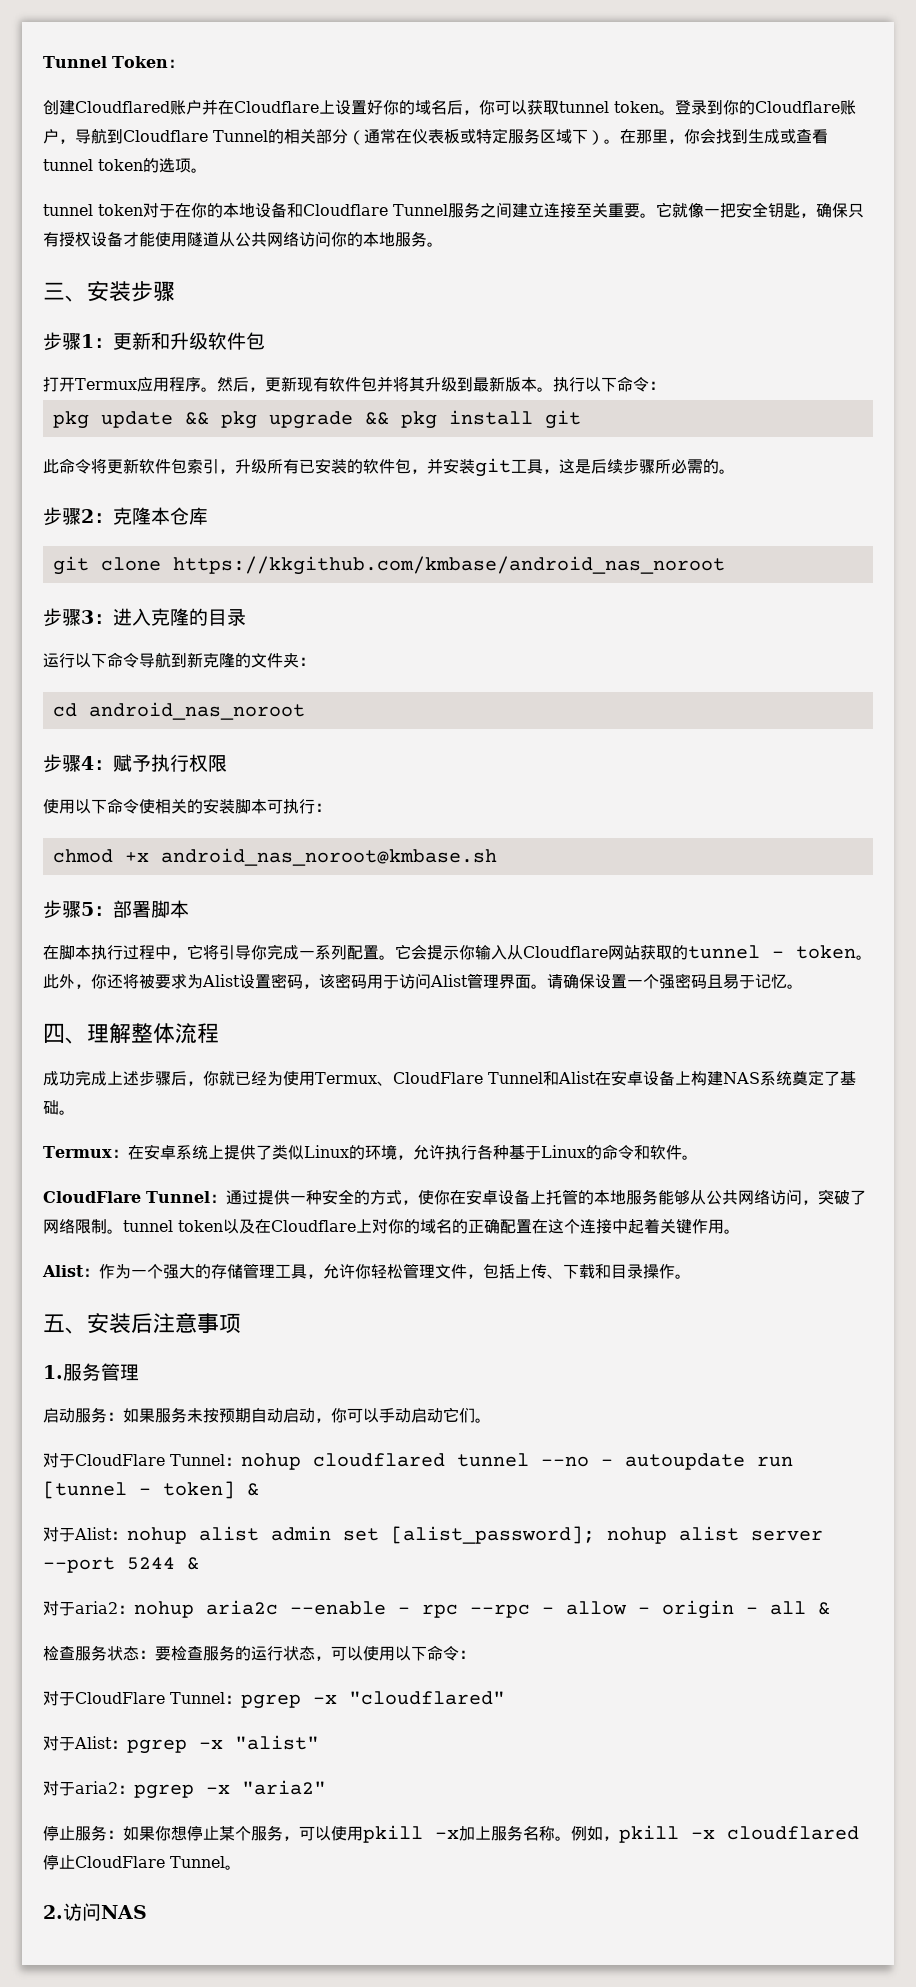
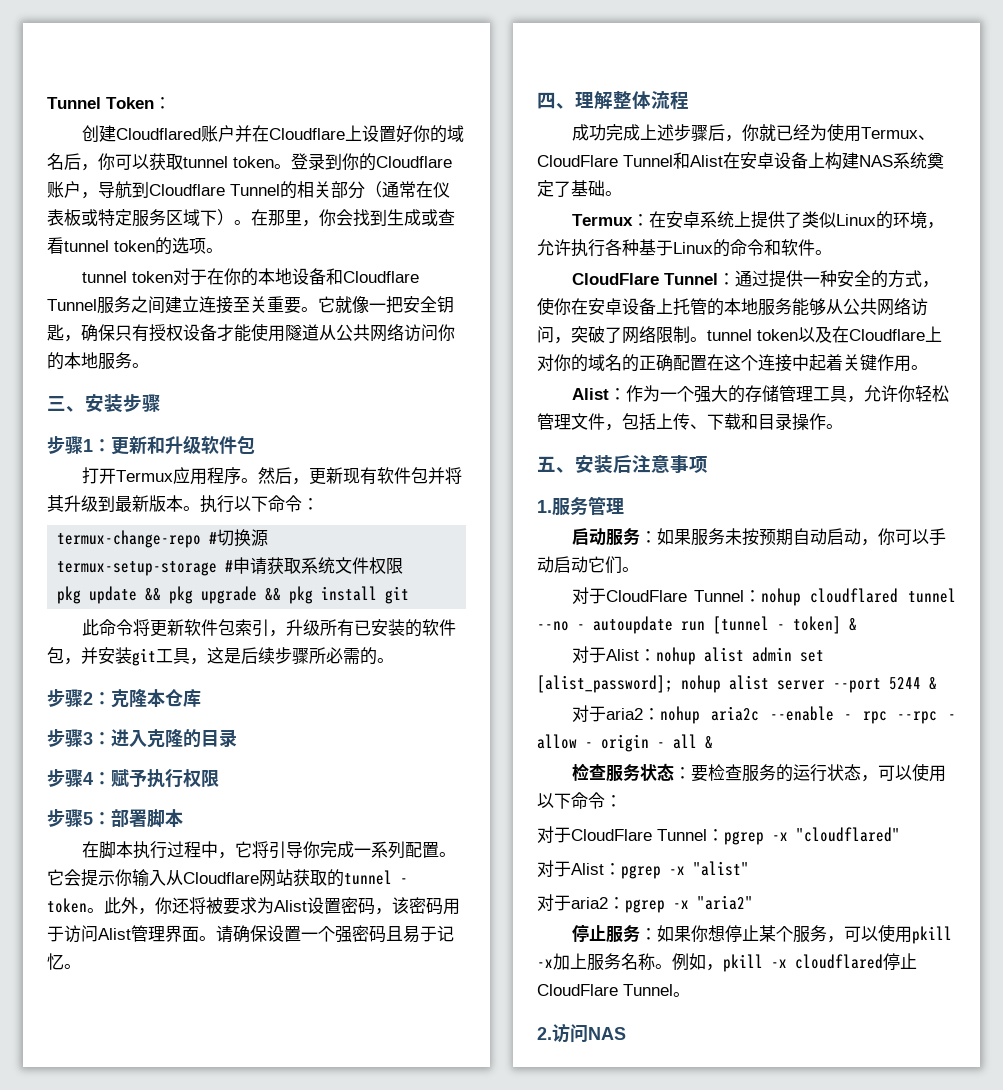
+ termux-change-repo #切换源
+ termux-setup-storage #申请获取系统文件权限
- git clone https://kkgithub.com/kmbase/android_nas_noroot
- 运行以下命令导航到新克隆的文件夹：
- cd android_nas_noroot
- 使用以下命令使相关的安装脚本可执行：
- chmod +x android_nas_noroot@kmbase.sh

